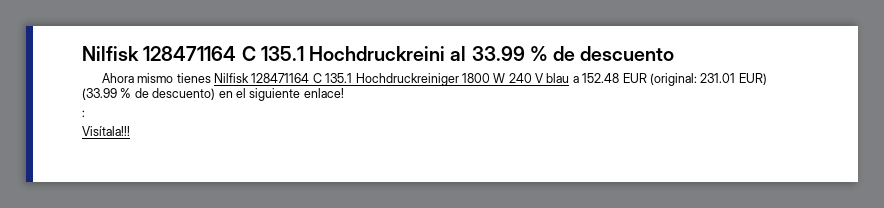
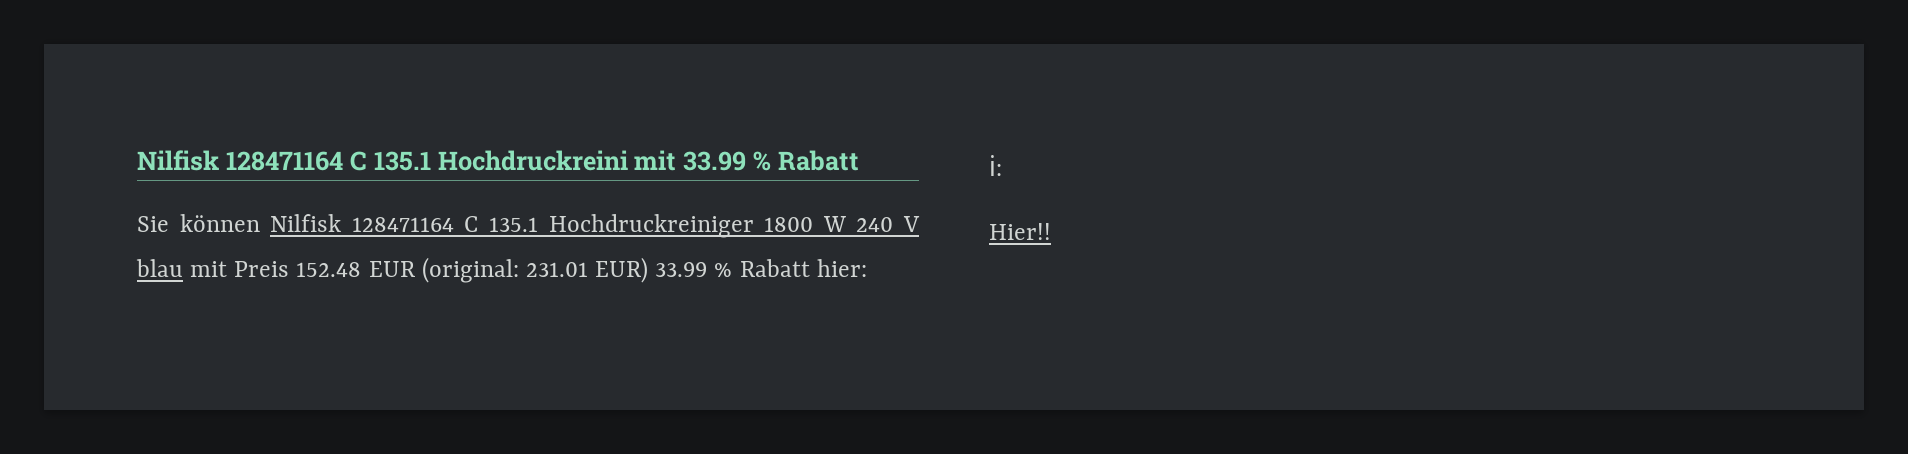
- Nilfisk 128471164 C 135.1 Hochdruckreini al 33.99 % de descuento
- Ahora mismo tienes Nilfisk 128471164 C 135.1 Hochdruckreiniger 1800 W 240 V blau a 152.48 EUR (original: 231.01 EUR) (33.99 % de descuento) en el siguiente enlace!
- :
- Visítala!!!
+ Nilfisk 128471164 C 135.1 Hochdruckreini mit 33.99 % Rabatt
+ Sie können Nilfisk 128471164 C 135.1 Hochdruckreiniger 1800 W 240 V blau mit Preis 152.48 EUR (original: 231.01 EUR) 33.99 % Rabatt hier:
+ ℹ:
+ Hier!!

